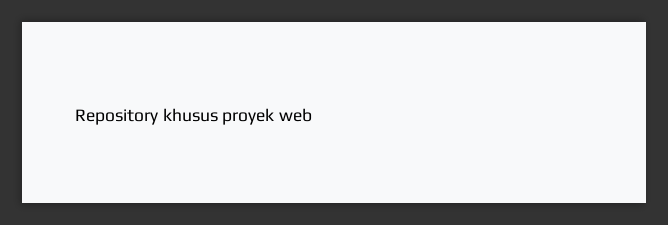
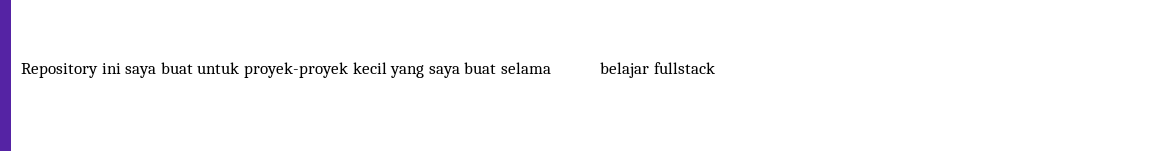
- Repository khusus proyek web
+ Repository ini saya buat untuk proyek-proyek kecil yang saya buat selama belajar fullstack

